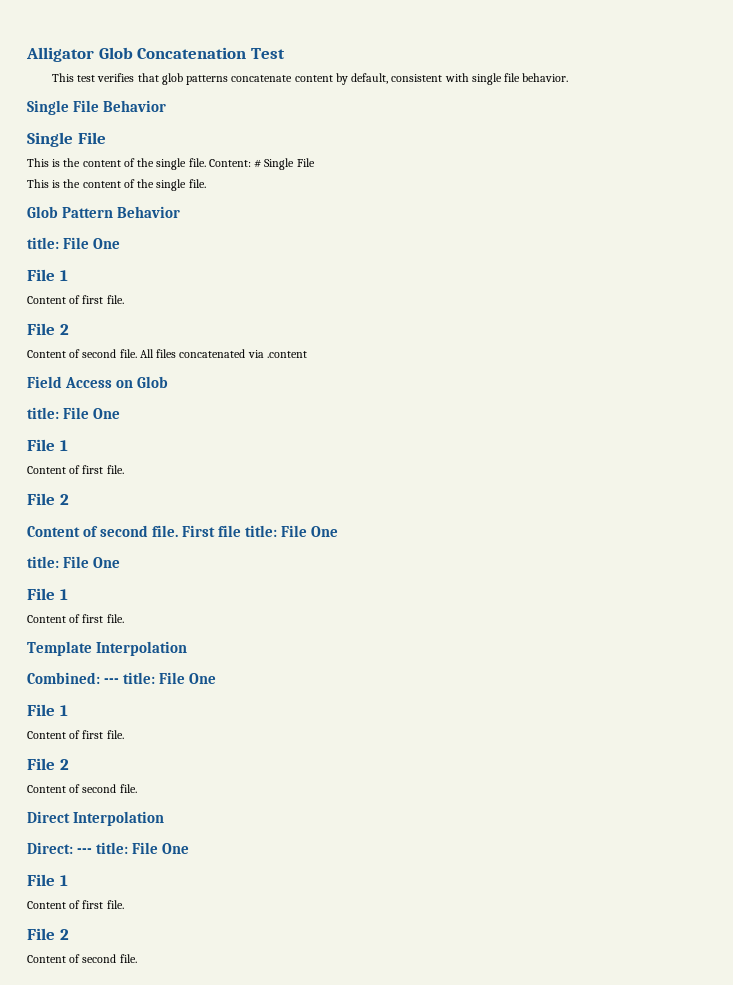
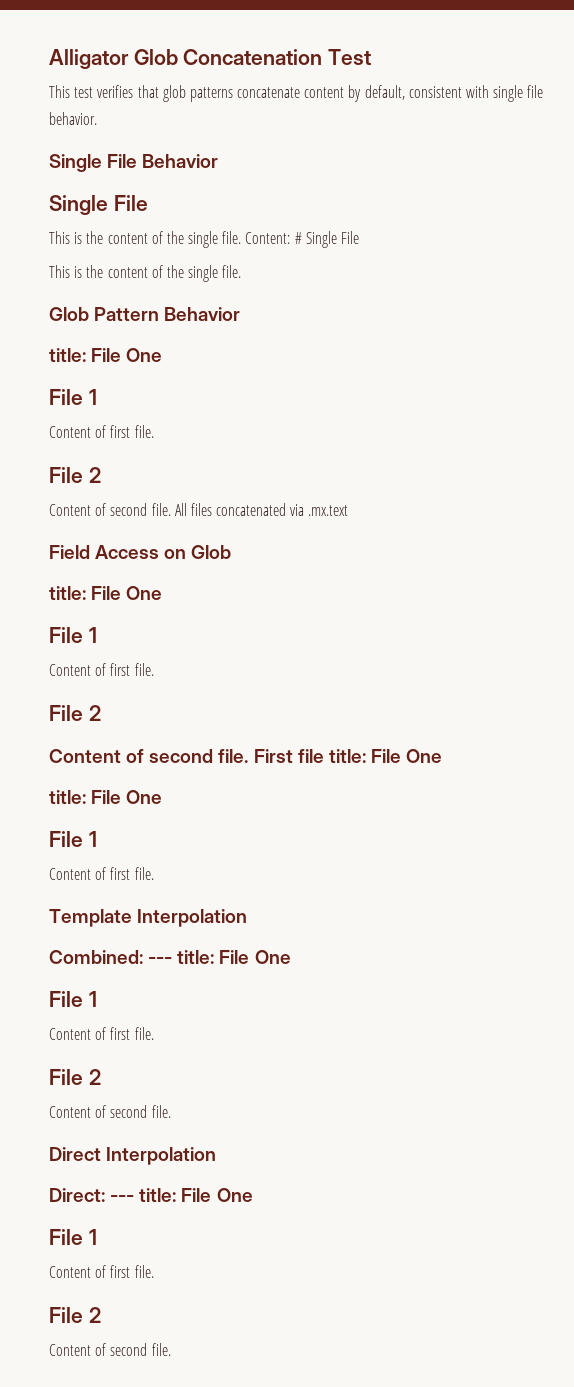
- All files concatenated via .content
+ All files concatenated via .mx.text

